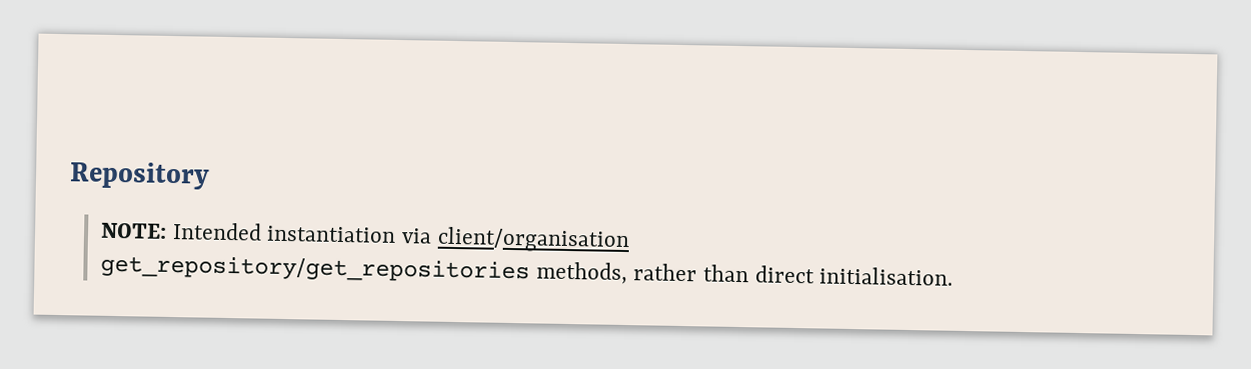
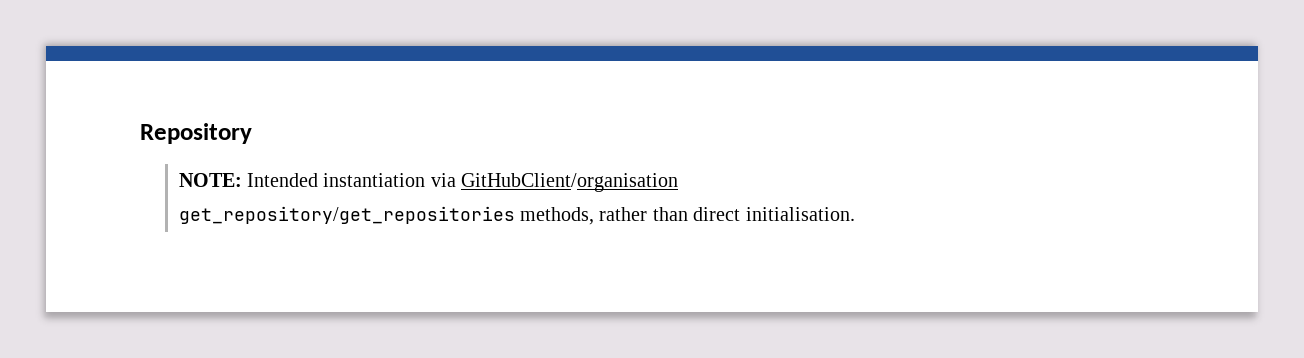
- NOTE: Intended instantiation via client/organisation
+ NOTE: Intended instantiation via GitHubClient/organisation

